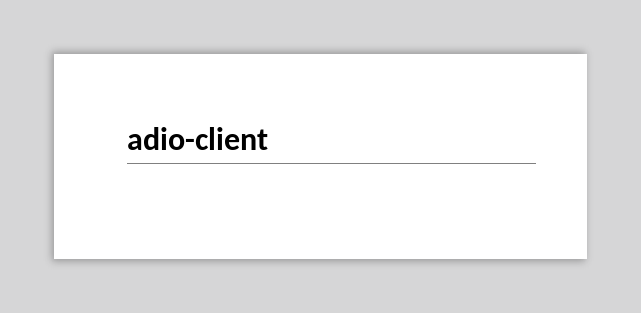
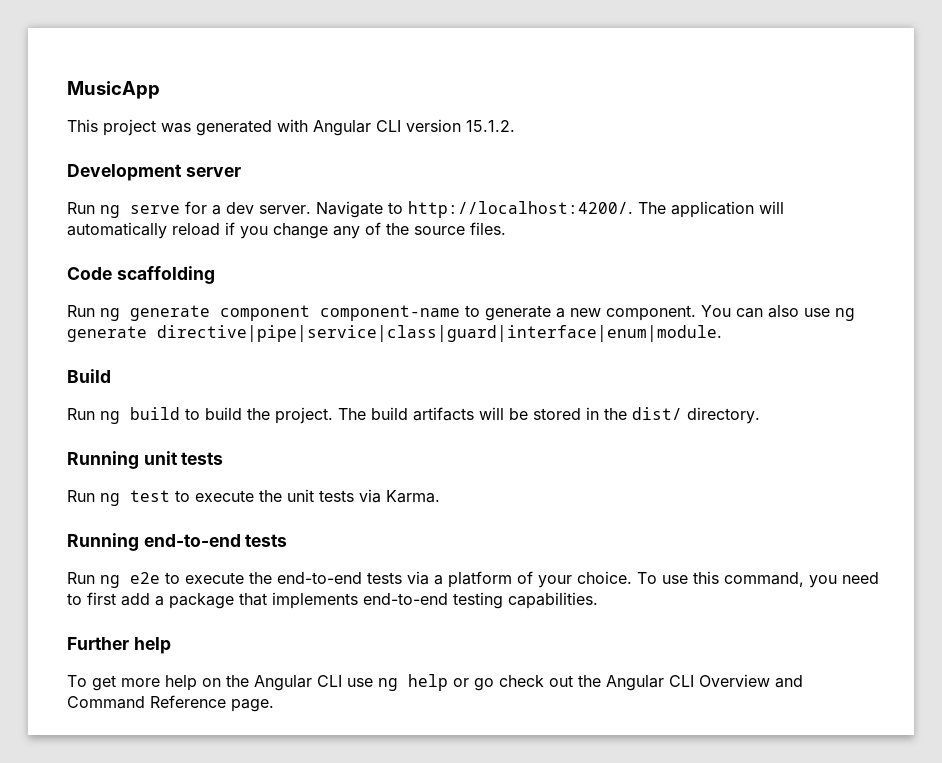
- adio-client
+ MusicApp
+ This project was generated with Angular CLI version 15.1.2.
+ Development server
+ Run ng serve for a dev server. Navigate to http://localhost:4200/. The application will automatically reload if you change any of the source files.
+ Code scaffolding
+ Run ng generate component component-name to generate a new component. You can also use ng generate directive|pipe|service|class|guard|interface|enum|module.
+ Build
+ Run ng build to build the project. The build artifacts will be stored in the dist/ directory.
+ Running unit tests
+ Run ng test to execute the unit tests via Karma.
+ Running end-to-end tests
+ Run ng e2e to execute the end-to-end tests via a platform of your choice. To use this command, you need to first add a package that implements end-to-end testing capabilities.
+ Further help
+ To get more help on the Angular CLI use ng help or go check out the Angular CLI Overview and Command Reference page.

